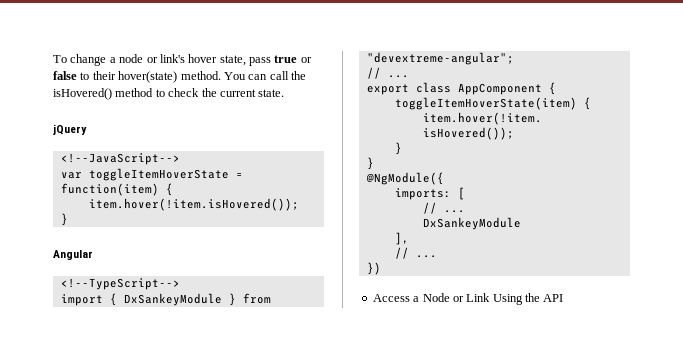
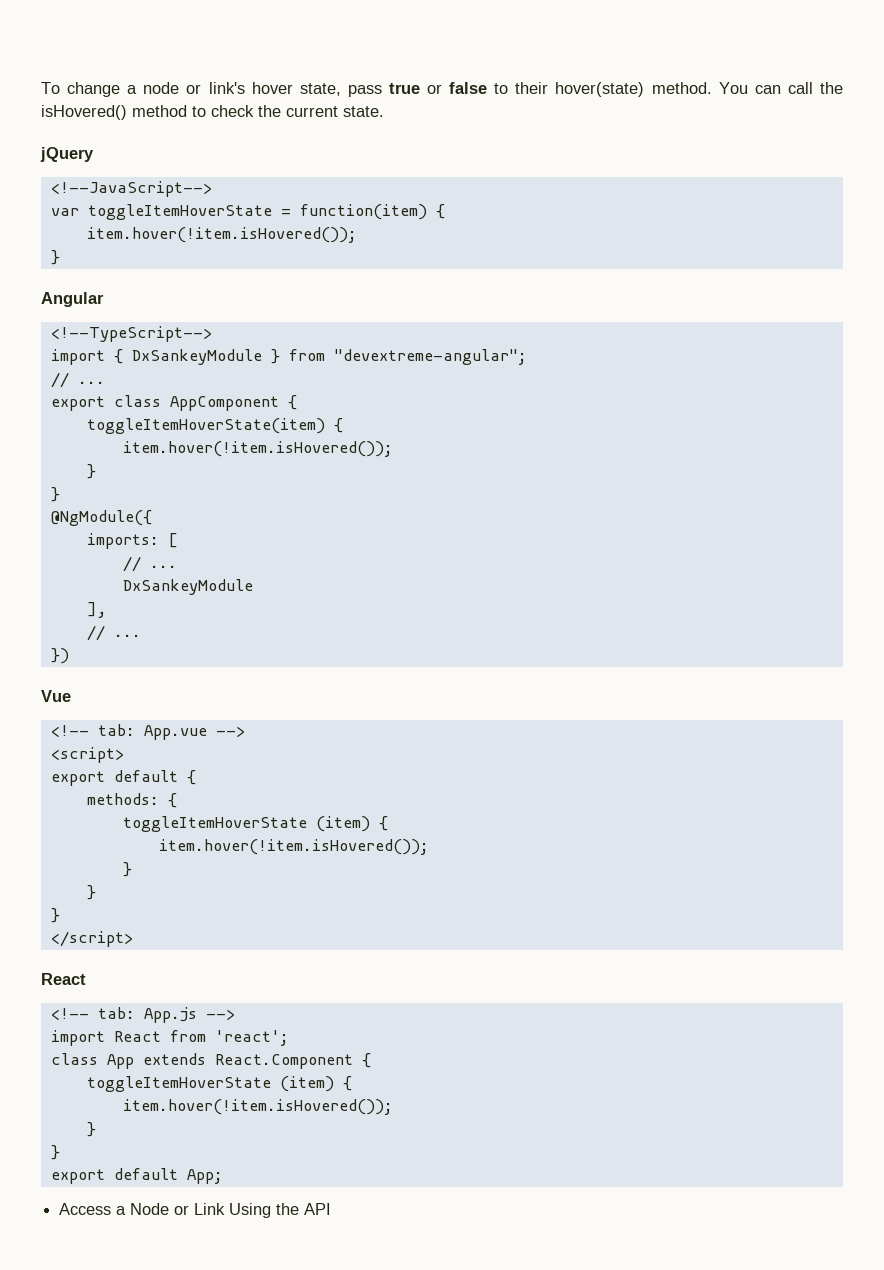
+ Vue
+ <!-- tab: App.vue -->
+ <script>
+ export default {
+ methods: {
+ toggleItemHoverState (item) {
+ item.hover(!item.isHovered());
+ }
+ }
+ }
+ </script>
+ React
+ <!-- tab: App.js -->
+ import React from 'react';
+ class App extends React.Component {
+ toggleItemHoverState (item) {
+ item.hover(!item.isHovered());
+ }
+ }
+ export default App;

